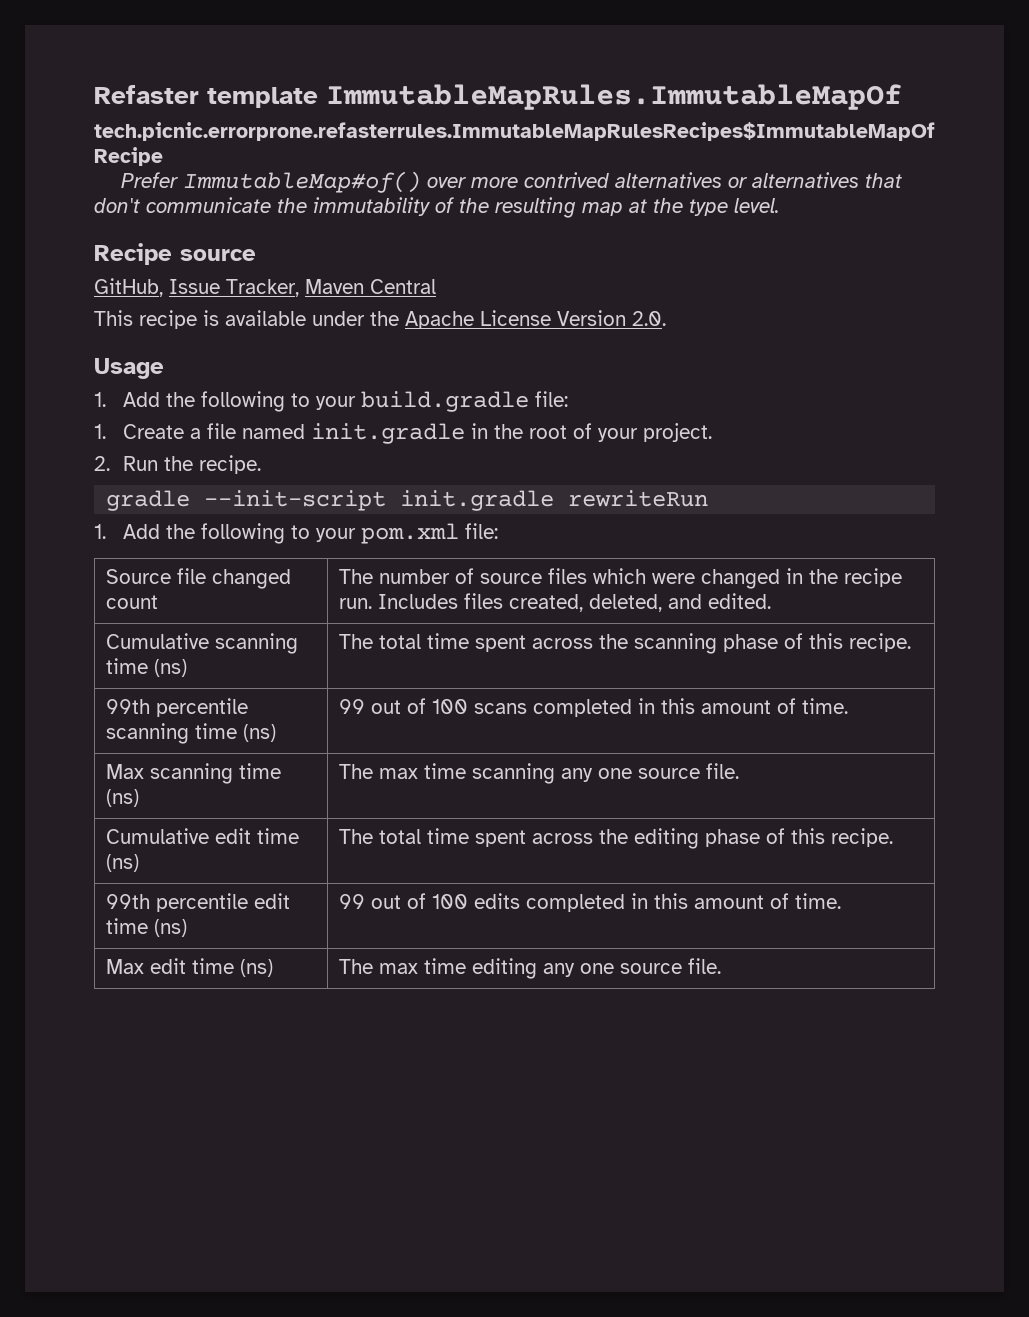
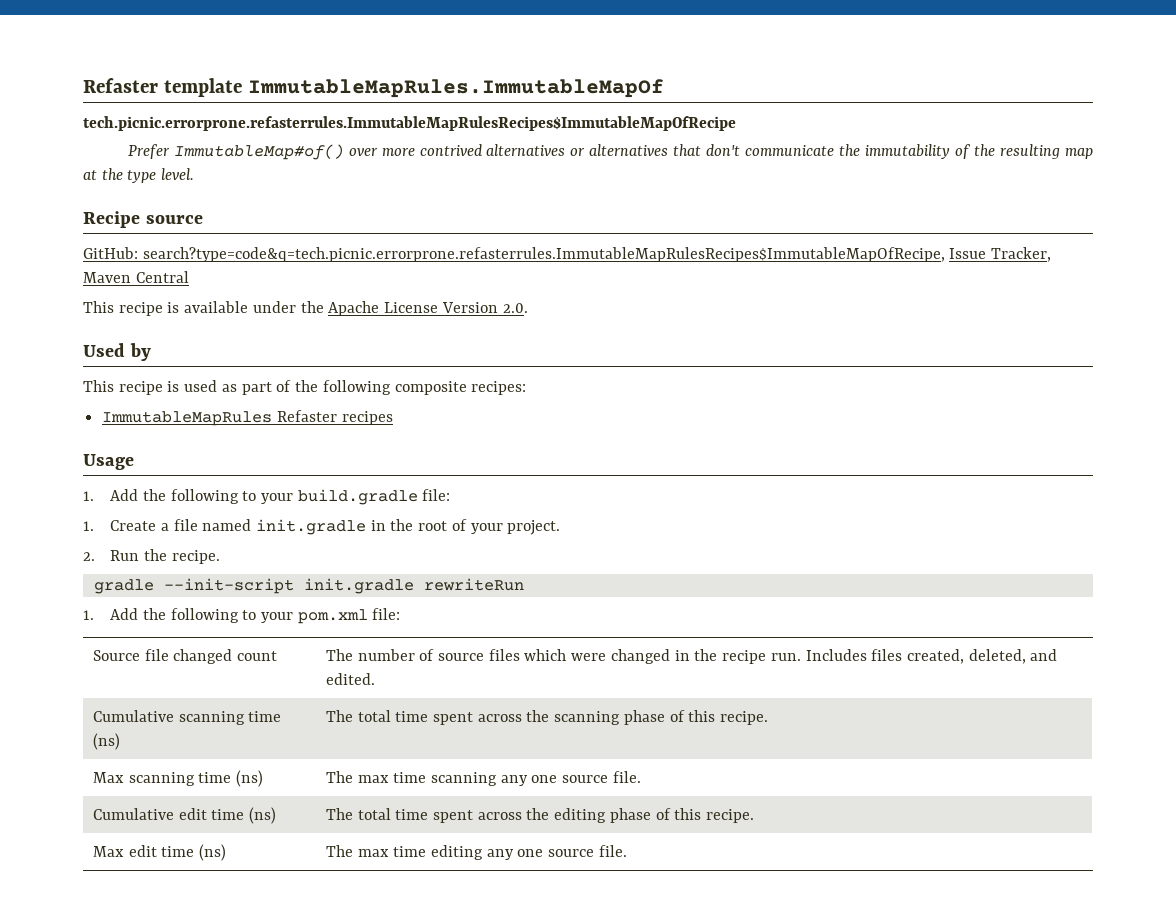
- GitHub, Issue Tracker, Maven Central
+ GitHub: search?type=code&q=tech.picnic.errorprone.refasterrules.ImmutableMapRulesRecipes$ImmutableMapOfRecipe, Issue Tracker, Maven Central
+ Used by
+ This recipe is used as part of the following composite recipes:
+ ImmutableMapRules Refaster recipes
- 99th percentile scanning time (ns) | 99 out of 100 scans completed in this amount of time.
- 99th percentile edit time (ns) | 99 out of 100 edits completed in this amount of time.

